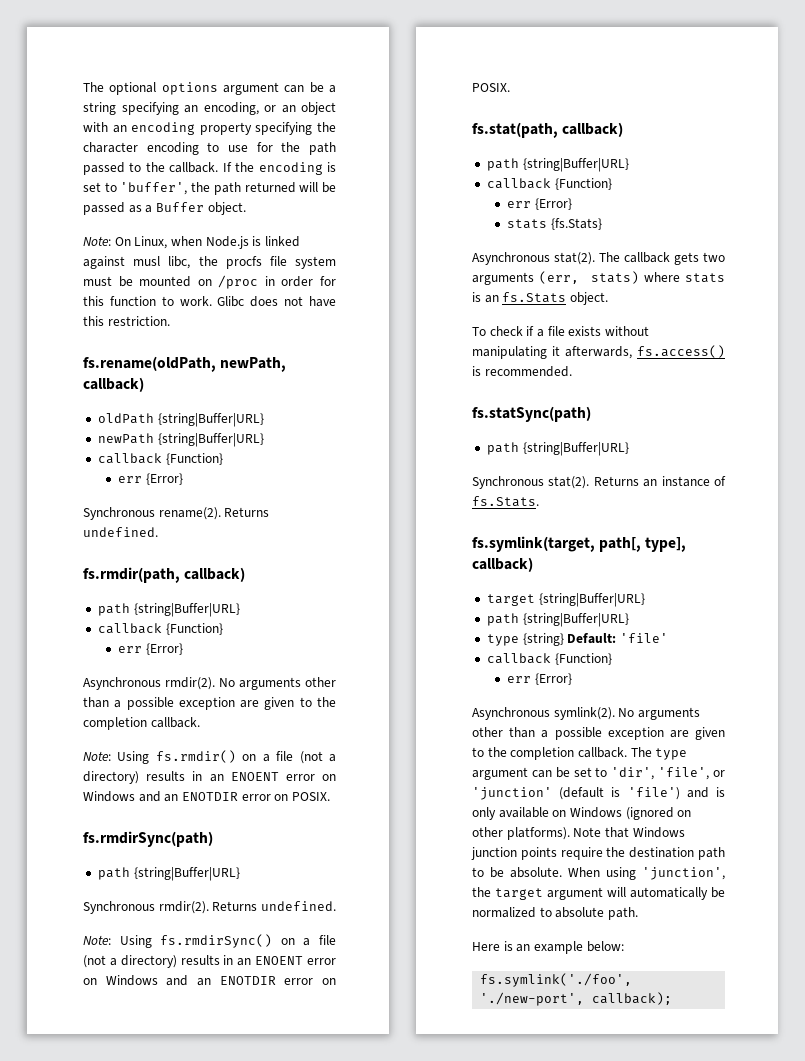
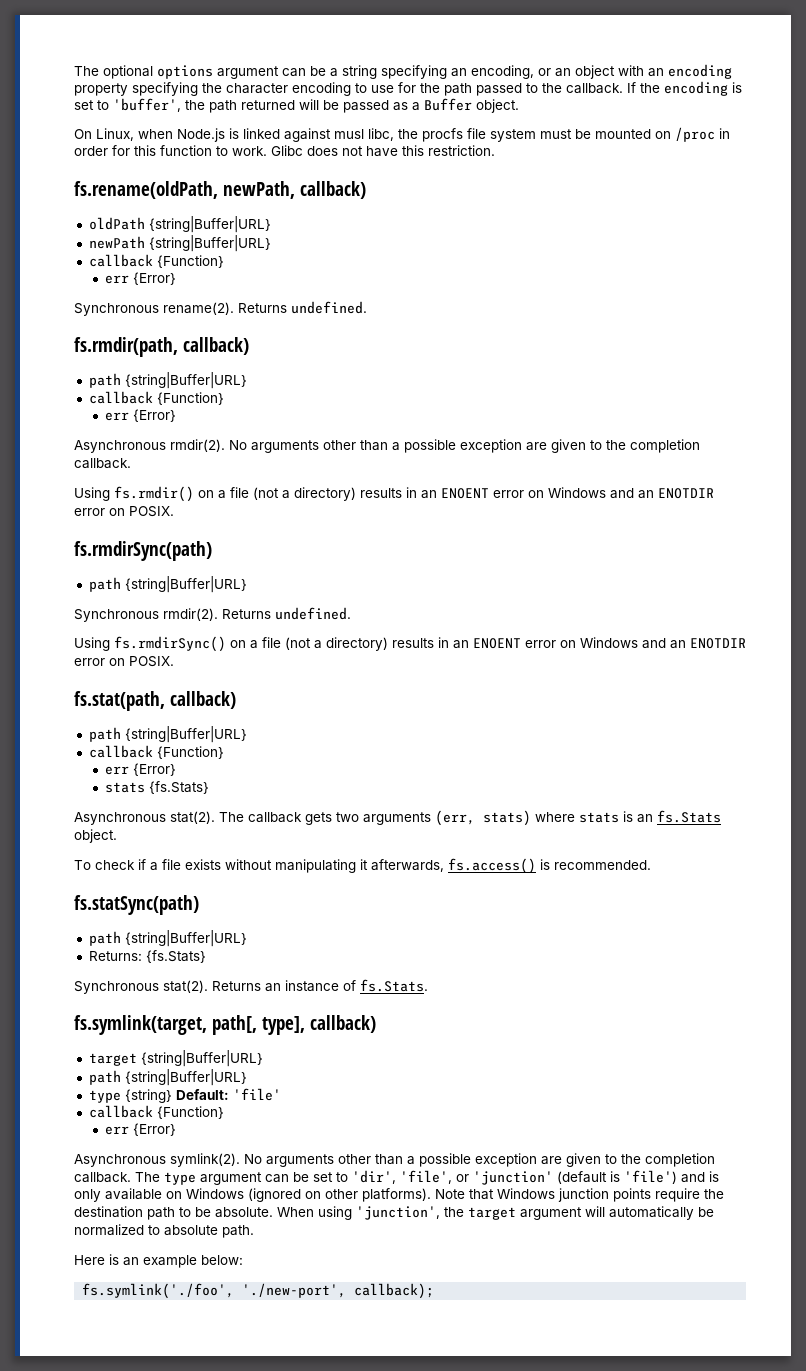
- Note: On Linux, when Node.js is linked against musl libc, the procfs file system must be mounted on /proc in order for this function to work.
+ On Linux, when Node.js is linked against musl libc, the procfs file system must be mounted on /proc in order for this function to work.
- Note: Using fs.rmdir() on a file (not a directory) results in an ENOENT error on Windows and an ENOTDIR error on POSIX.
+ Using fs.rmdir() on a file (not a directory) results in an ENOENT error on Windows and an ENOTDIR error on POSIX.
- Note: Using fs.rmdirSync() on a file (not a directory) results in an ENOENT error on Windows and an ENOTDIR error on POSIX.
+ Using fs.rmdirSync() on a file (not a directory) results in an ENOENT error on Windows and an ENOTDIR error on POSIX.
+ Returns: {fs.Stats}

